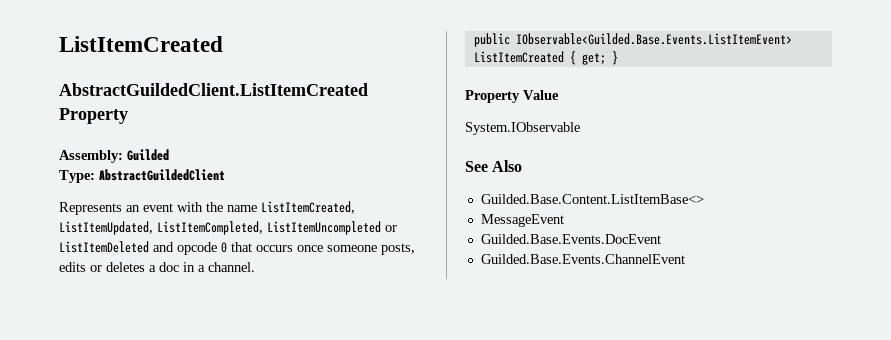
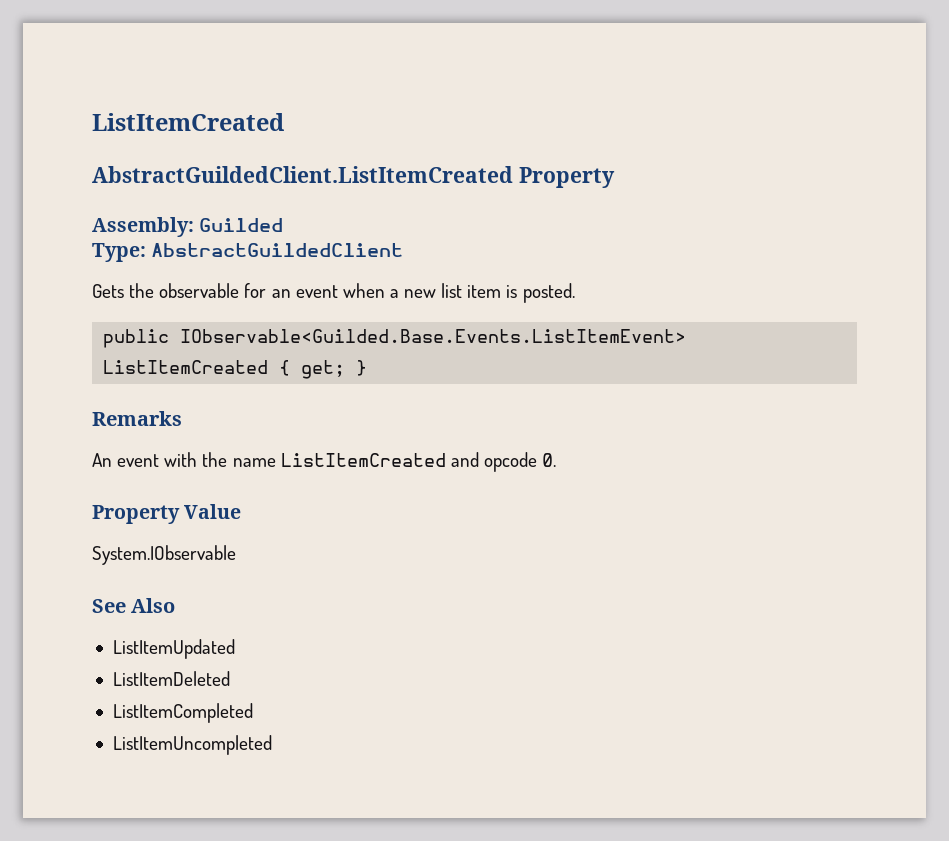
- Represents an event with the name ListItemCreated, ListItemUpdated, ListItemCompleted, ListItemUncompleted or ListItemDeleted and opcode 0 that occurs once someone posts, edits or deletes a doc in a channel.
+ Gets the observable for an event when a new list item is posted.
+ Remarks
+ An event with the name ListItemCreated and opcode 0.
- Guilded.Base.Content.ListItemBase<>
- MessageEvent
- Guilded.Base.Events.DocEvent
- Guilded.Base.Events.ChannelEvent
+ ListItemUpdated
+ ListItemDeleted
+ ListItemCompleted
+ ListItemUncompleted

